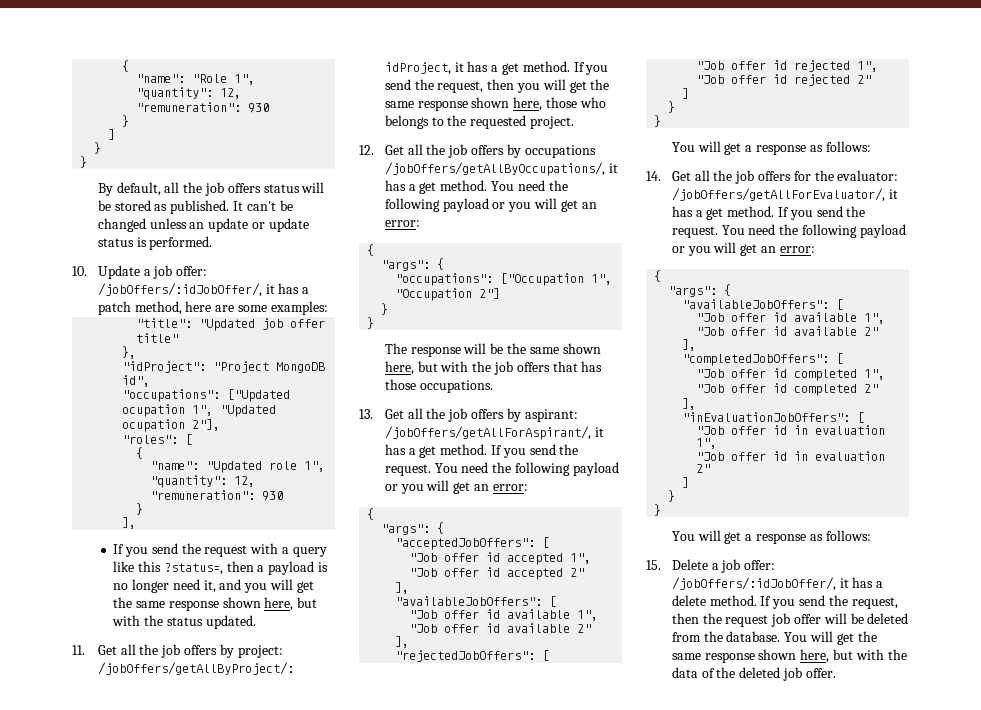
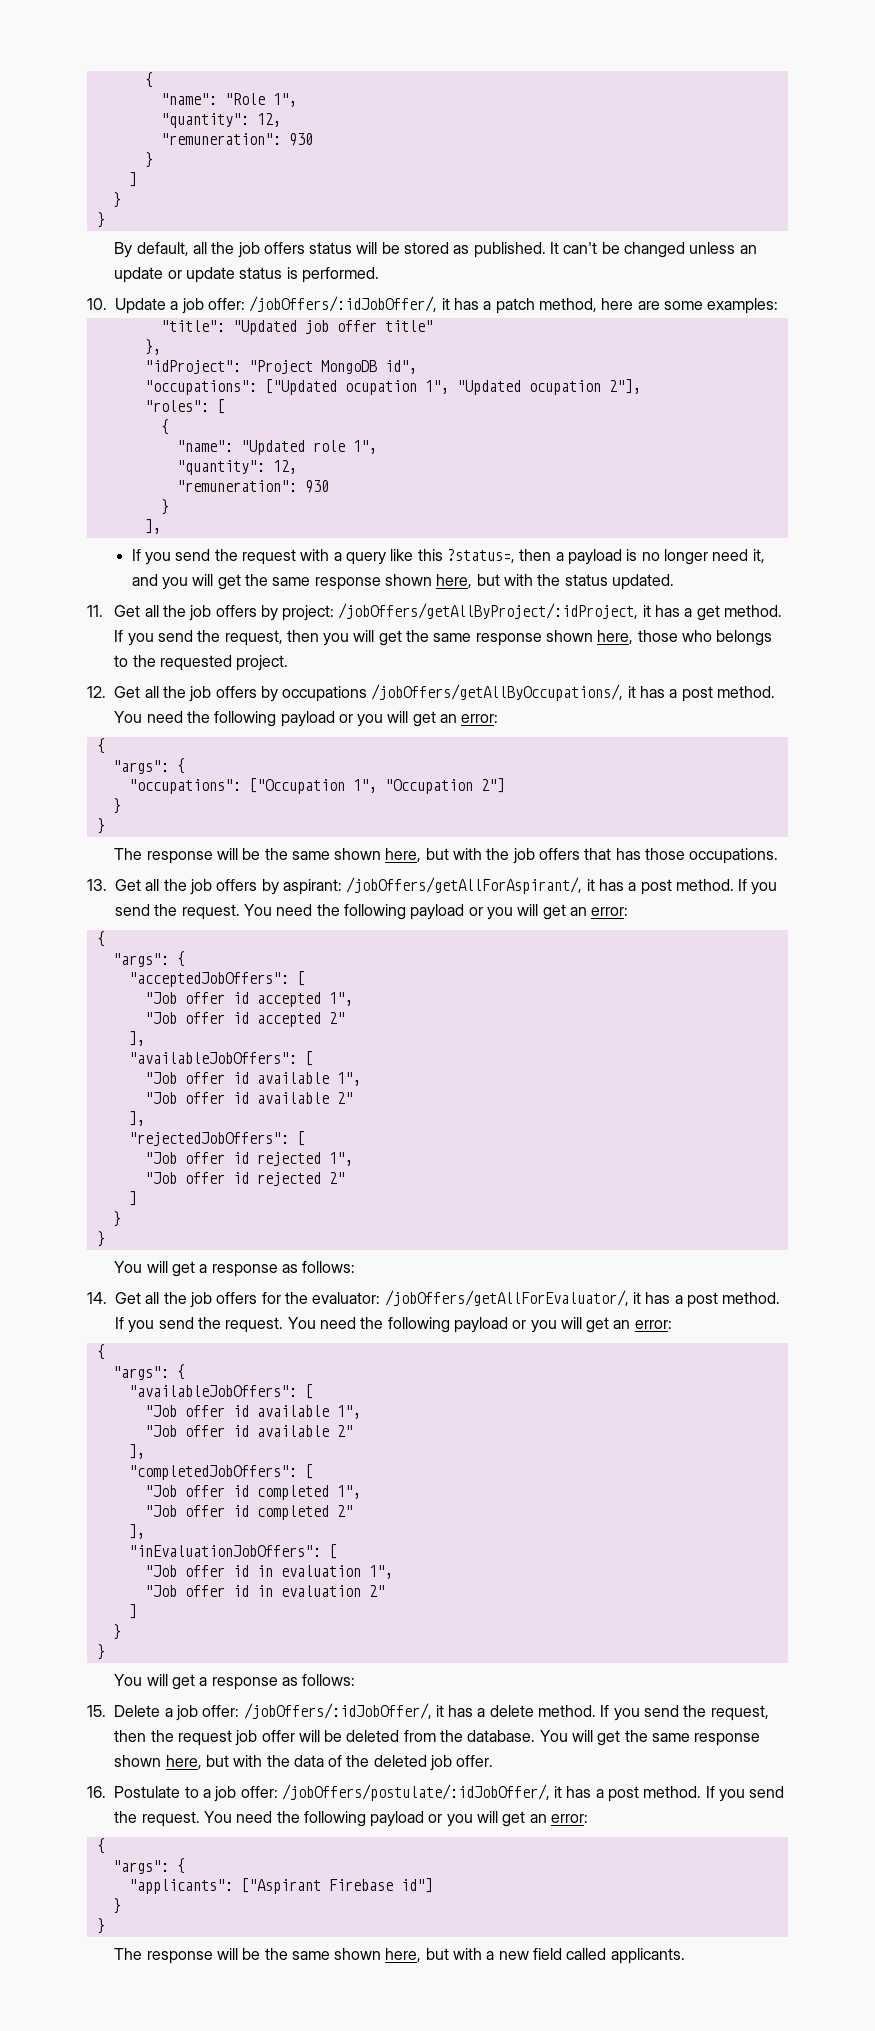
- 12. Get all the job offers by occupations /jobOffers/getAllByOccupations/, it has a get method.
+ 12. Get all the job offers by occupations /jobOffers/getAllByOccupations/, it has a post method.
- 13. Get all the job offers by aspirant: /jobOffers/getAllForAspirant/, it has a get method.
+ 13. Get all the job offers by aspirant: /jobOffers/getAllForAspirant/, it has a post method.
- 14. Get all the job offers for the evaluator: /jobOffers/getAllForEvaluator/, it has a get method.
+ 14. Get all the job offers for the evaluator: /jobOffers/getAllForEvaluator/, it has a post method.
+ 16. Postulate to a job offer: /jobOffers/postulate/:idJobOffer/, it has a post method. If you send the request. You need the following payload or you will get an error:
+ {
+ "args": {
+ "applicants": ["Aspirant Firebase id"]
+ }
+ }
+ The response will be the same shown here, but with a new field called applicants.

